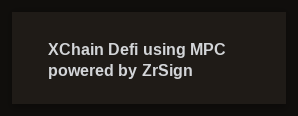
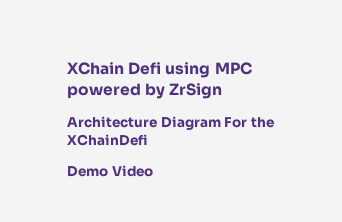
+ Architecture Diagram For the XChainDefi
+ Demo Video

